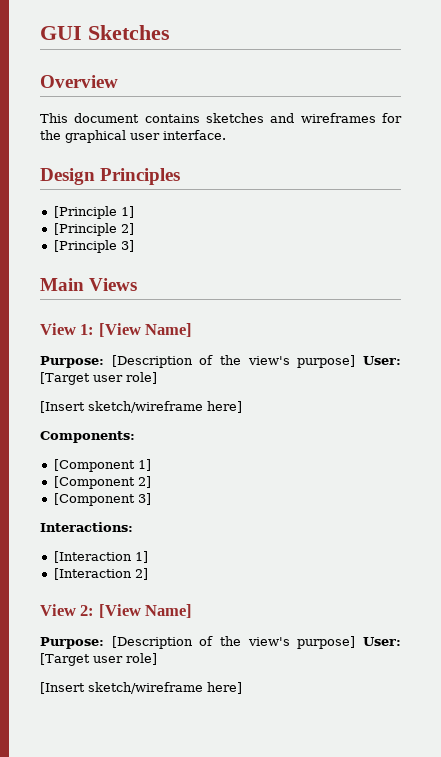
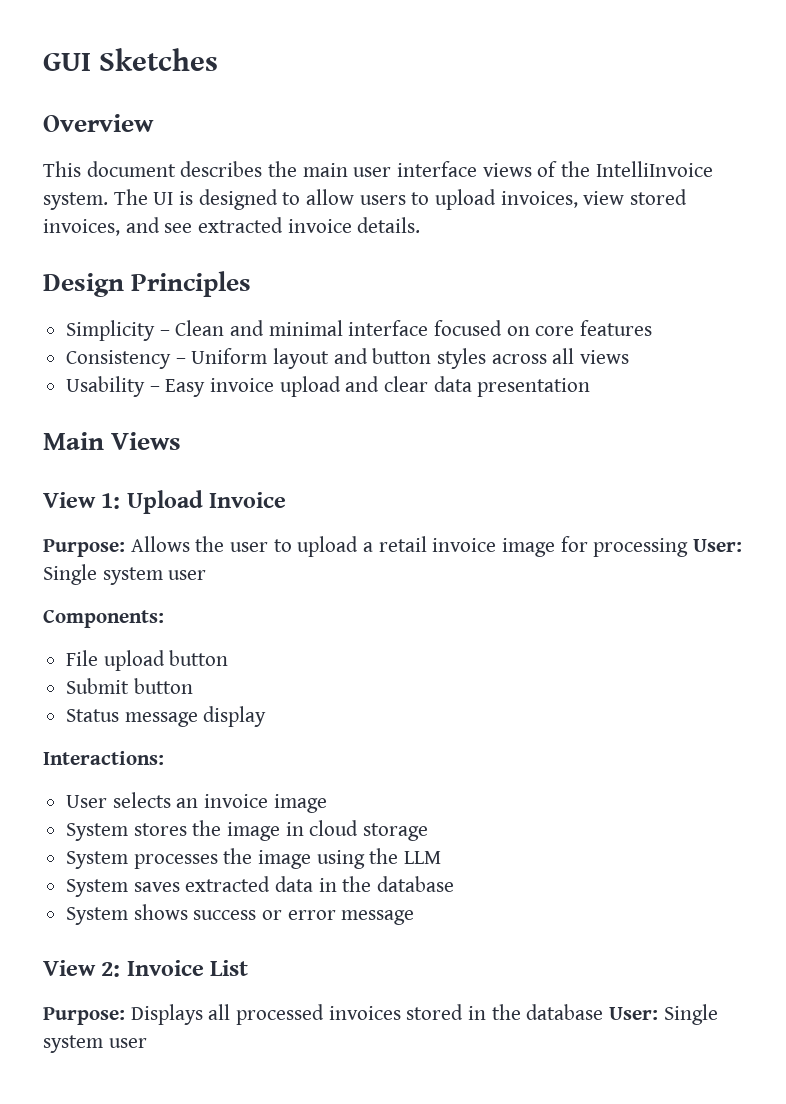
- This document contains sketches and wireframes for the graphical user interface.
+ This document describes the main user interface views of the IntelliInvoice system. The UI is designed to allow users to upload invoices, view stored invoices, and see extracted invoice details.
  Design Principles
- [Principle 1]
- [Principle 2]
- [Principle 3]
+ Simplicity – Clean and minimal interface focused on core features
+ Consistency – Uniform layout and button styles across all views
+ Usability – Easy invoice upload and clear data presentation
- View 1: [View Name]
- Purpose: [Description of the view's purpose] User: [Target user role]
- [Insert sketch/wireframe here]
+ View 1: Upload Invoice
+ Purpose: Allows the user to upload a retail invoice image for processing User: Single system user
  Components:
- [Component 1]
- [Component 2]
- [Component 3]
+ File upload button
+ Submit button
+ Status message display
  Interactions:
- [Interaction 1]
- [Interaction 2]
+ User selects an invoice image
+ System stores the image in cloud storage
+ System processes the image using the LLM
+ System saves extracted data in the database
+ System shows success or error message
- View 2: [View Name]
- Purpose: [Description of the view's purpose] User: [Target user role]
- [Insert sketch/wireframe here]
+ View 2: Invoice List
+ Purpose: Displays all processed invoices stored in the database User: Single system user

